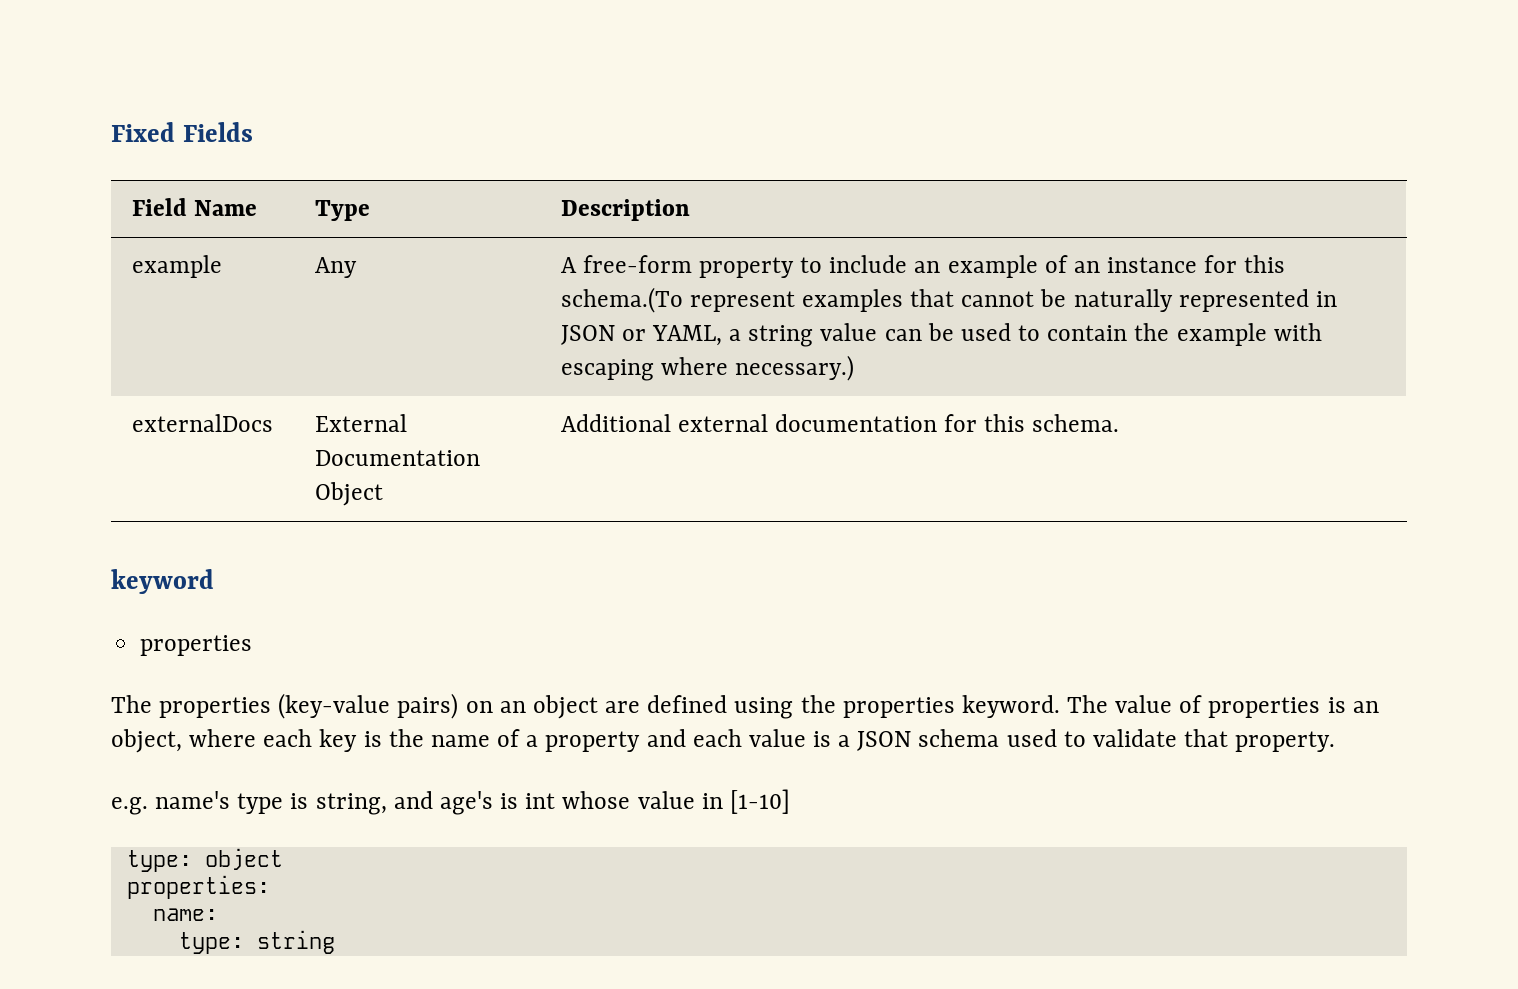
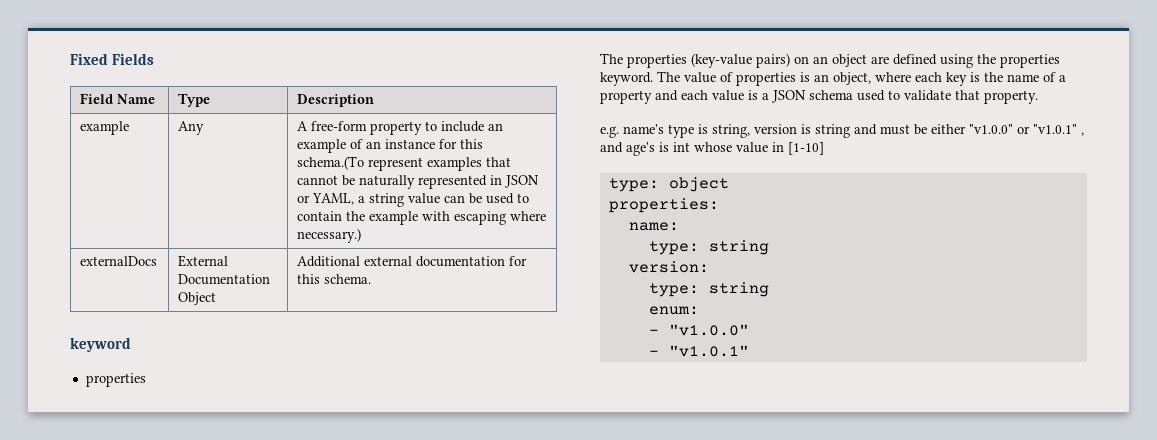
- e.g. name's type is string, and age's is int whose value in [1-10]
+ e.g. name's type is string, version is string and must be either "v1.0.0" or "v1.0.1" , and age's is int whose value in [1-10]
+ version:
+ type: string
+ enum:
+ - "v1.0.0"
+ - "v1.0.1"

